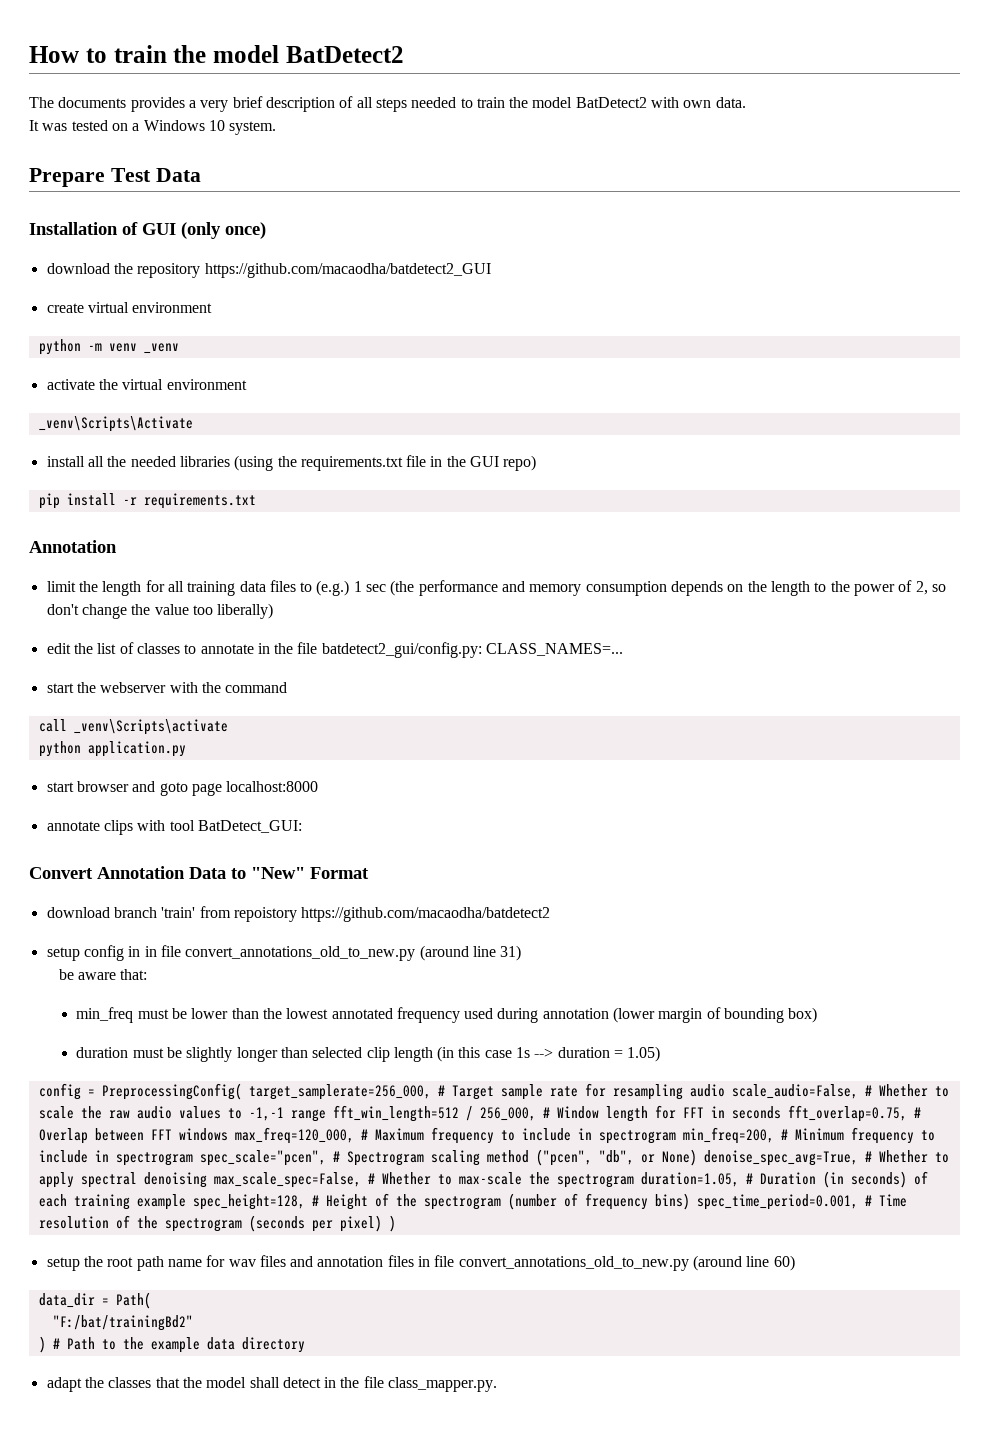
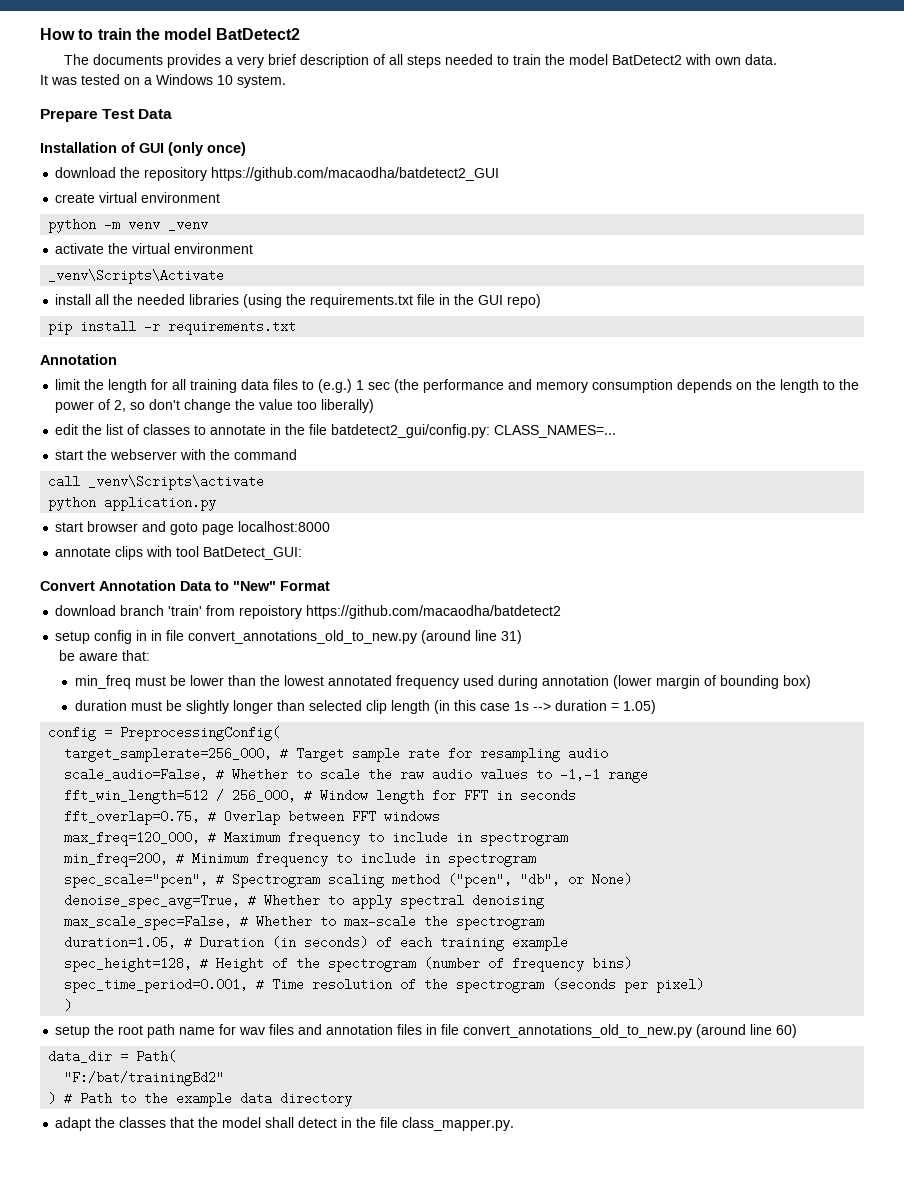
- config = PreprocessingConfig( target_samplerate=256_000, # Target sample rate for resampling audio scale_audio=False, # Whether to scale the raw audio values to -1,-1 range fft_win_length=512 / 256_000, # Window length for FFT in seconds fft_overlap=0.75, # Overlap between FFT windows max_freq=120_000, # Maximum frequency to include in spectrogram min_freq=200, # Minimum frequency to include in spectrogram spec_scale="pcen", # Spectrogram scaling method ("pcen", "db", or None) denoise_spec_avg=True, # Whether to apply spectral denoising max_scale_spec=False, # Whether to max-scale the spectrogram duration=1.05, # Duration (in seconds) of each training example spec_height=128, # Height of the spectrogram (number of frequency bins) spec_time_period=0.001, # Time resolution of the spectrogram (seconds per pixel) )
+ config = PreprocessingConfig(
+ target_samplerate=256_000, # Target sample rate for resampling audio
+ scale_audio=False, # Whether to scale the raw audio values to -1,-1 range
+ fft_win_length=512 / 256_000, # Window length for FFT in seconds
+ fft_overlap=0.75, # Overlap between FFT windows
+ max_freq=120_000, # Maximum frequency to include in spectrogram
+ min_freq=200, # Minimum frequency to include in spectrogram
+ spec_scale="pcen", # Spectrogram scaling method ("pcen", "db", or None)
+ denoise_spec_avg=True, # Whether to apply spectral denoising
+ max_scale_spec=False, # Whether to max-scale the spectrogram
+ duration=1.05, # Duration (in seconds) of each training example
+ spec_height=128, # Height of the spectrogram (number of frequency bins)
+ spec_time_period=0.001, # Time resolution of the spectrogram (seconds per pixel)
+ )

